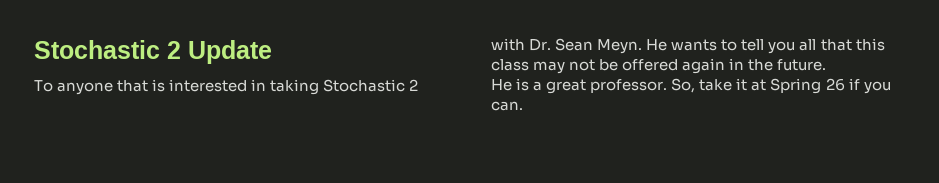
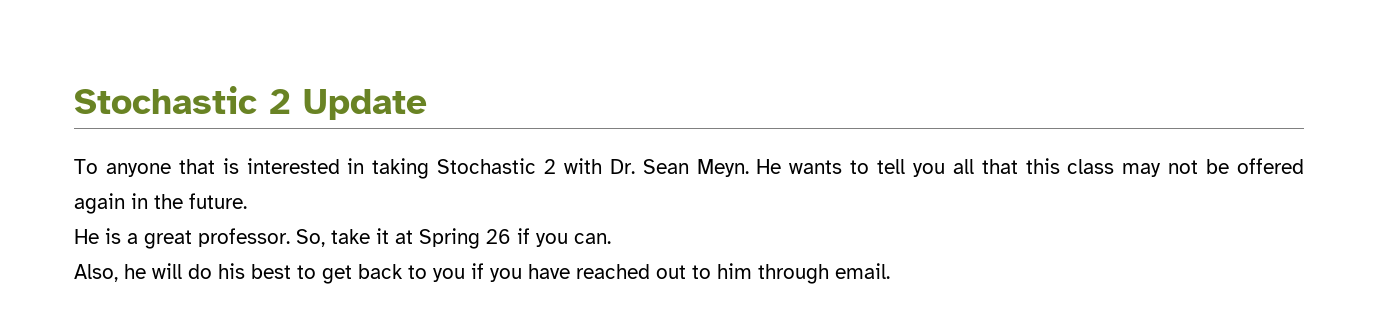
+ Also, he will do his best to get back to you if you have reached out to him through email.

